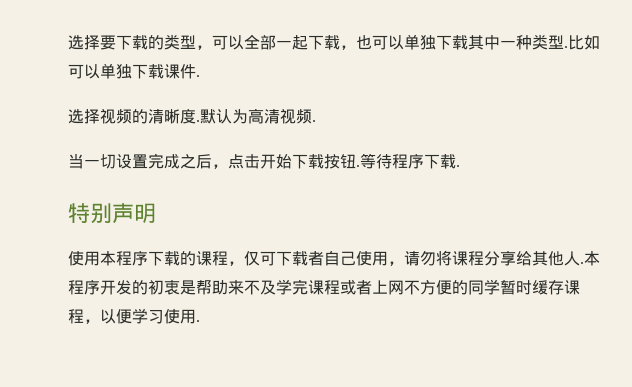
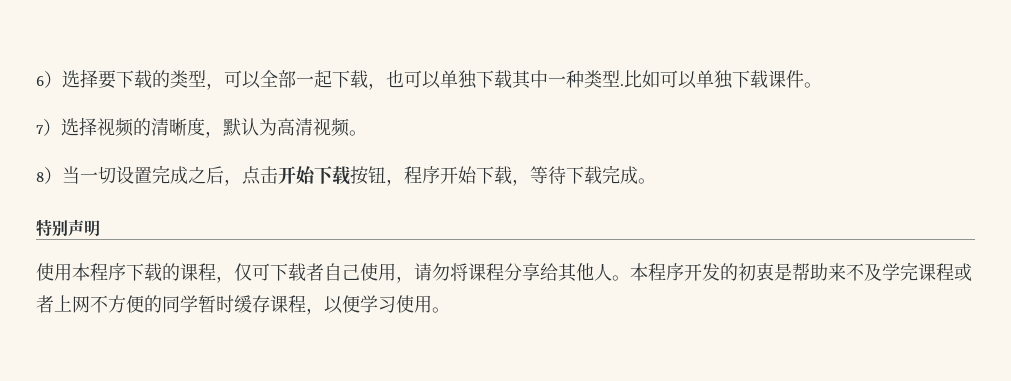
- 选择要下载的类型，可以全部一起下载，也可以单独下载其中一种类型.
+ 6）选择要下载的类型，可以全部一起下载，也可以单独下载其中一种类型.
- 比如可以单独下载课件.
- 选择视频的清晰度.默认为高清视频.
- 当一切设置完成之后，点击开始下载按钮.等待程序下载.
+ 比如可以单独下载课件。
+ 7）选择视频的清晰度，默认为高清视频。
+ 8）当一切设置完成之后，点击开始下载按钮，程序开始下载，等待下载完成。
- 使用本程序下载的课程，仅可下载者自己使用，请勿将课程分享给其他人.
+ 使用本程序下载的课程，仅可下载者自己使用，请勿将课程分享给其他人。
- 本程序开发的初衷是帮助来不及学完课程或者上网不方便的同学暂时缓存课程，以便学习使用.
+ 本程序开发的初衷是帮助来不及学完课程或者上网不方便的同学暂时缓存课程，以便学习使用。

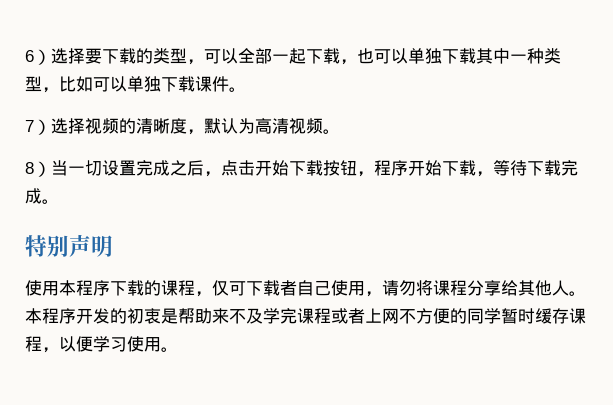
- 6）选择要下载的类型，可以全部一起下载，也可以单独下载其中一种类型.比如可以单独下载课件。
+ 6）选择要下载的类型，可以全部一起下载，也可以单独下载其中一种类型，比如可以单独下载课件。

